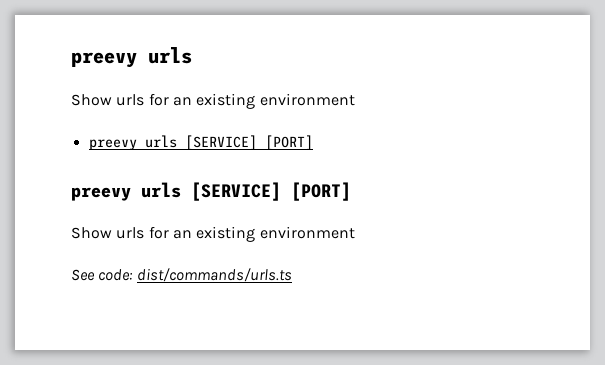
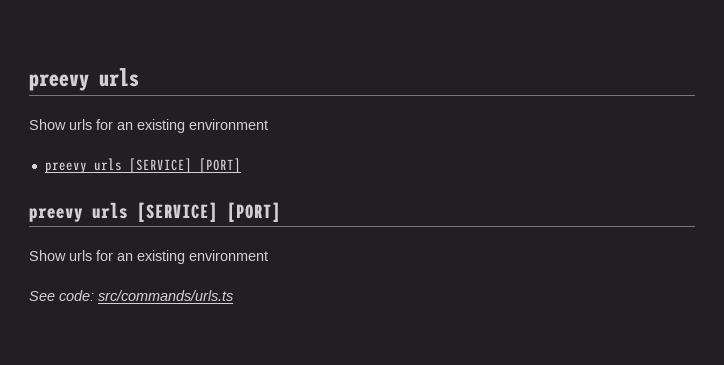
- See code: dist/commands/urls.ts
+ See code: src/commands/urls.ts

